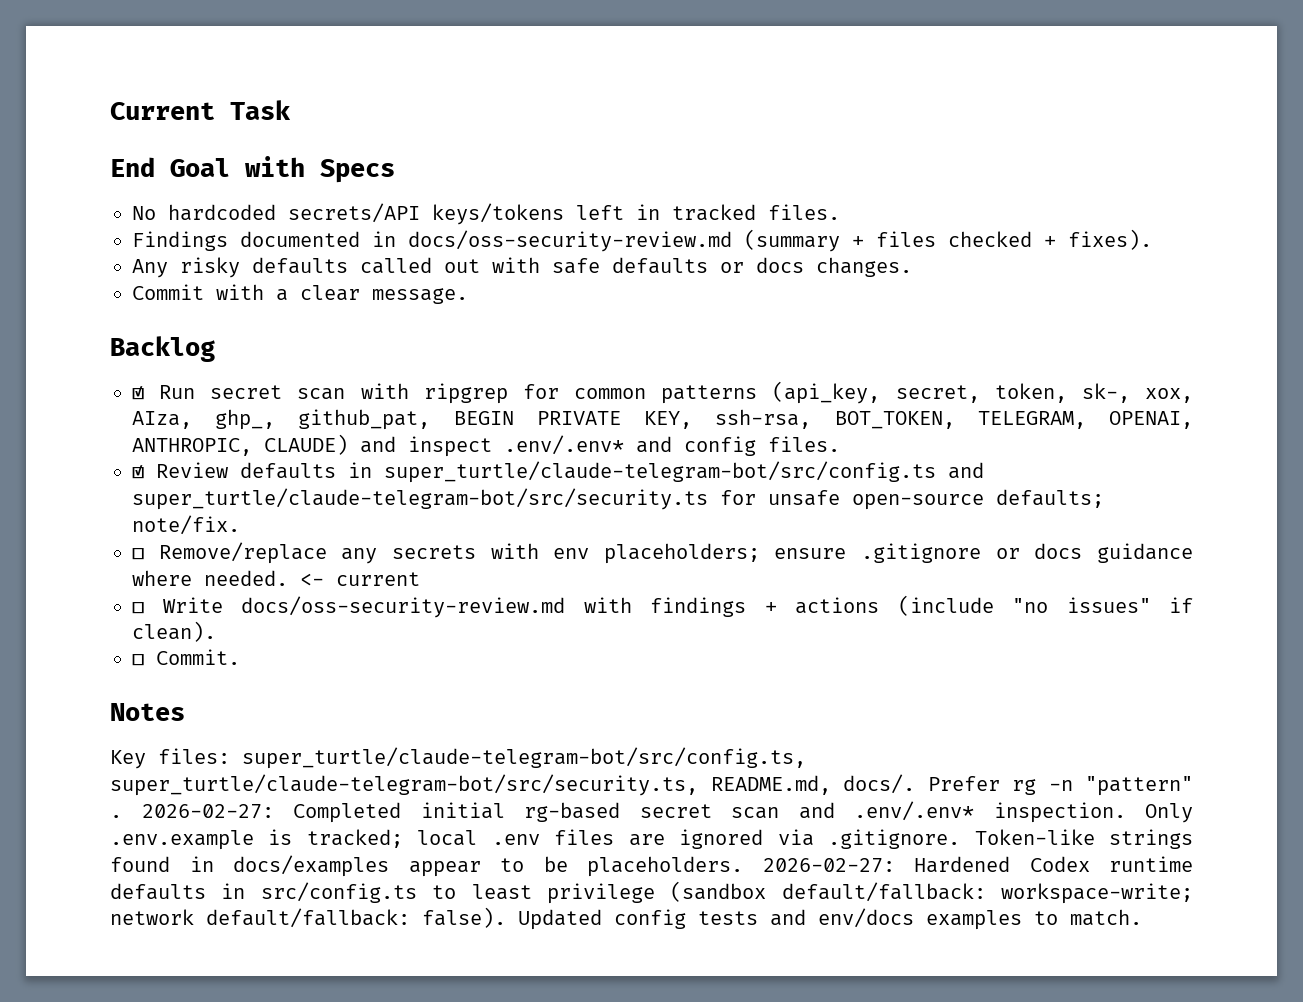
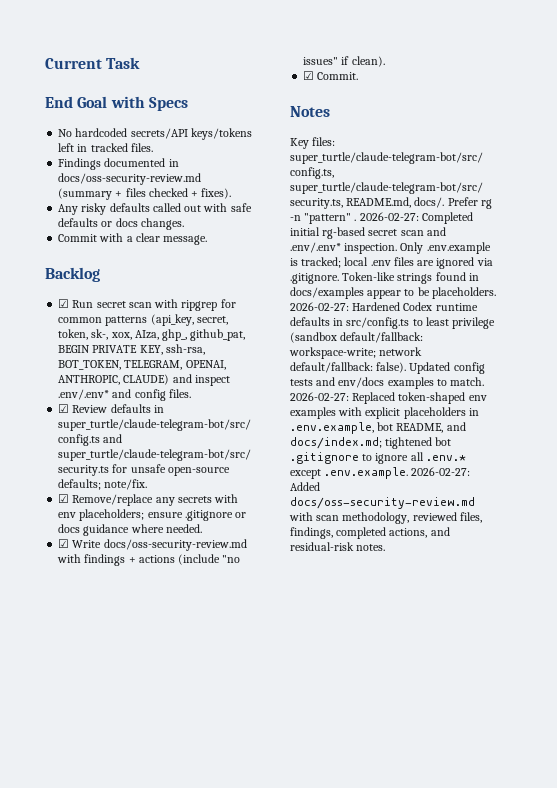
- ☐ Remove/replace any secrets with env placeholders; ensure .gitignore or docs guidance where needed. <- current
- ☐ Write docs/oss-security-review.md with findings + actions (include "no issues" if clean).
+ ☑ Remove/replace any secrets with env placeholders; ensure .gitignore or docs guidance where needed.
+ ☑ Write docs/oss-security-review.md with findings + actions (include "no issues" if clean).
- ☐ Commit.
+ ☑ Commit.
+ 2026-02-27: Replaced token-shaped env examples with explicit placeholders in .env.example, bot README, and docs/index.md; tightened bot .gitignore to ignore all .env.* except .env.example. 2026-02-27: Added docs/oss-security-review.md with scan methodology, reviewed files, findings, completed actions, and residual-risk notes.

